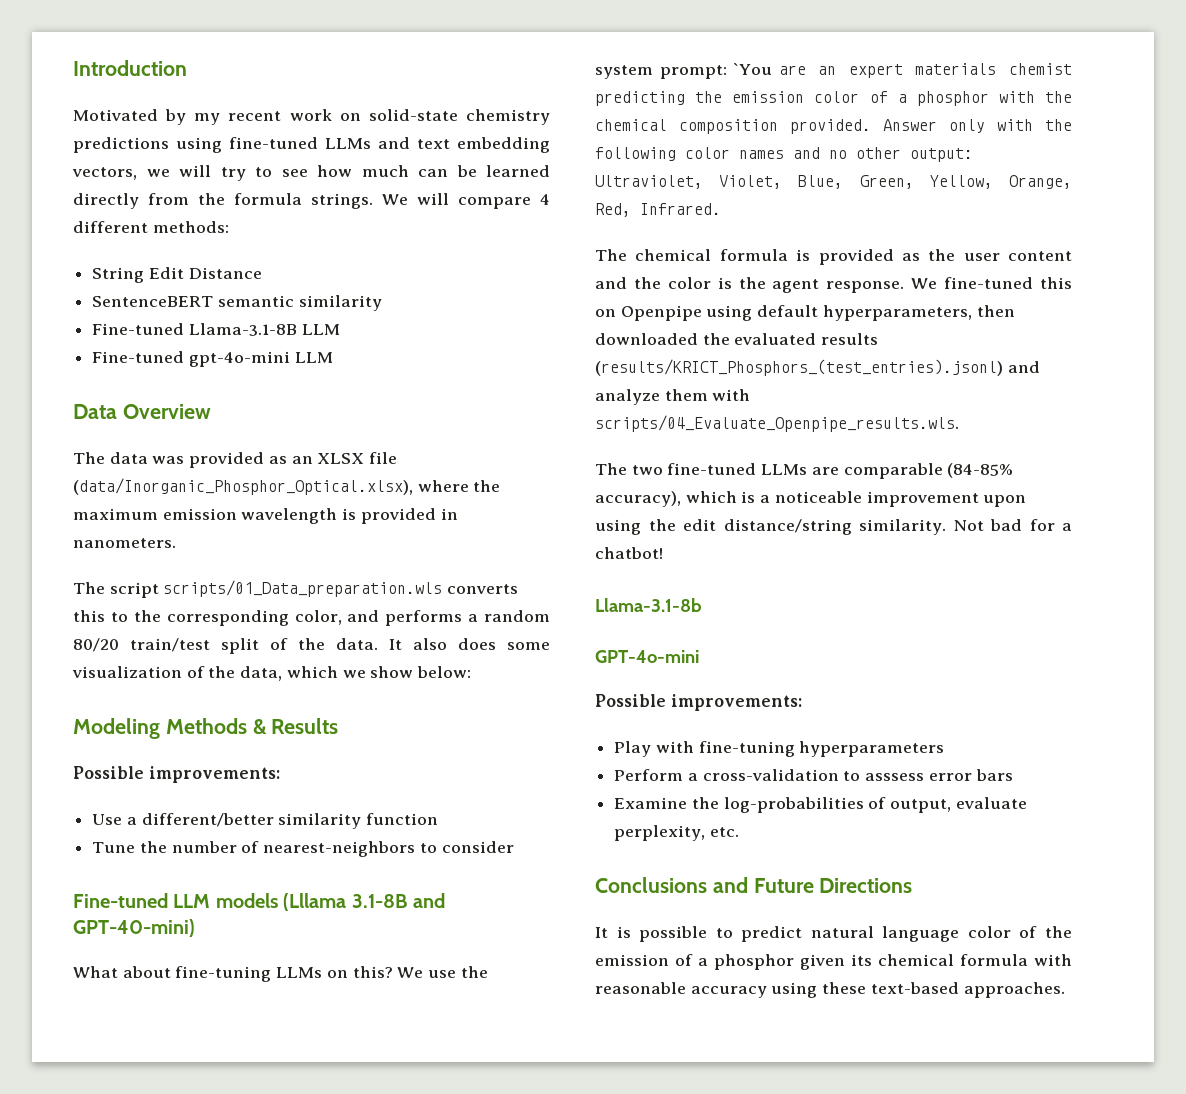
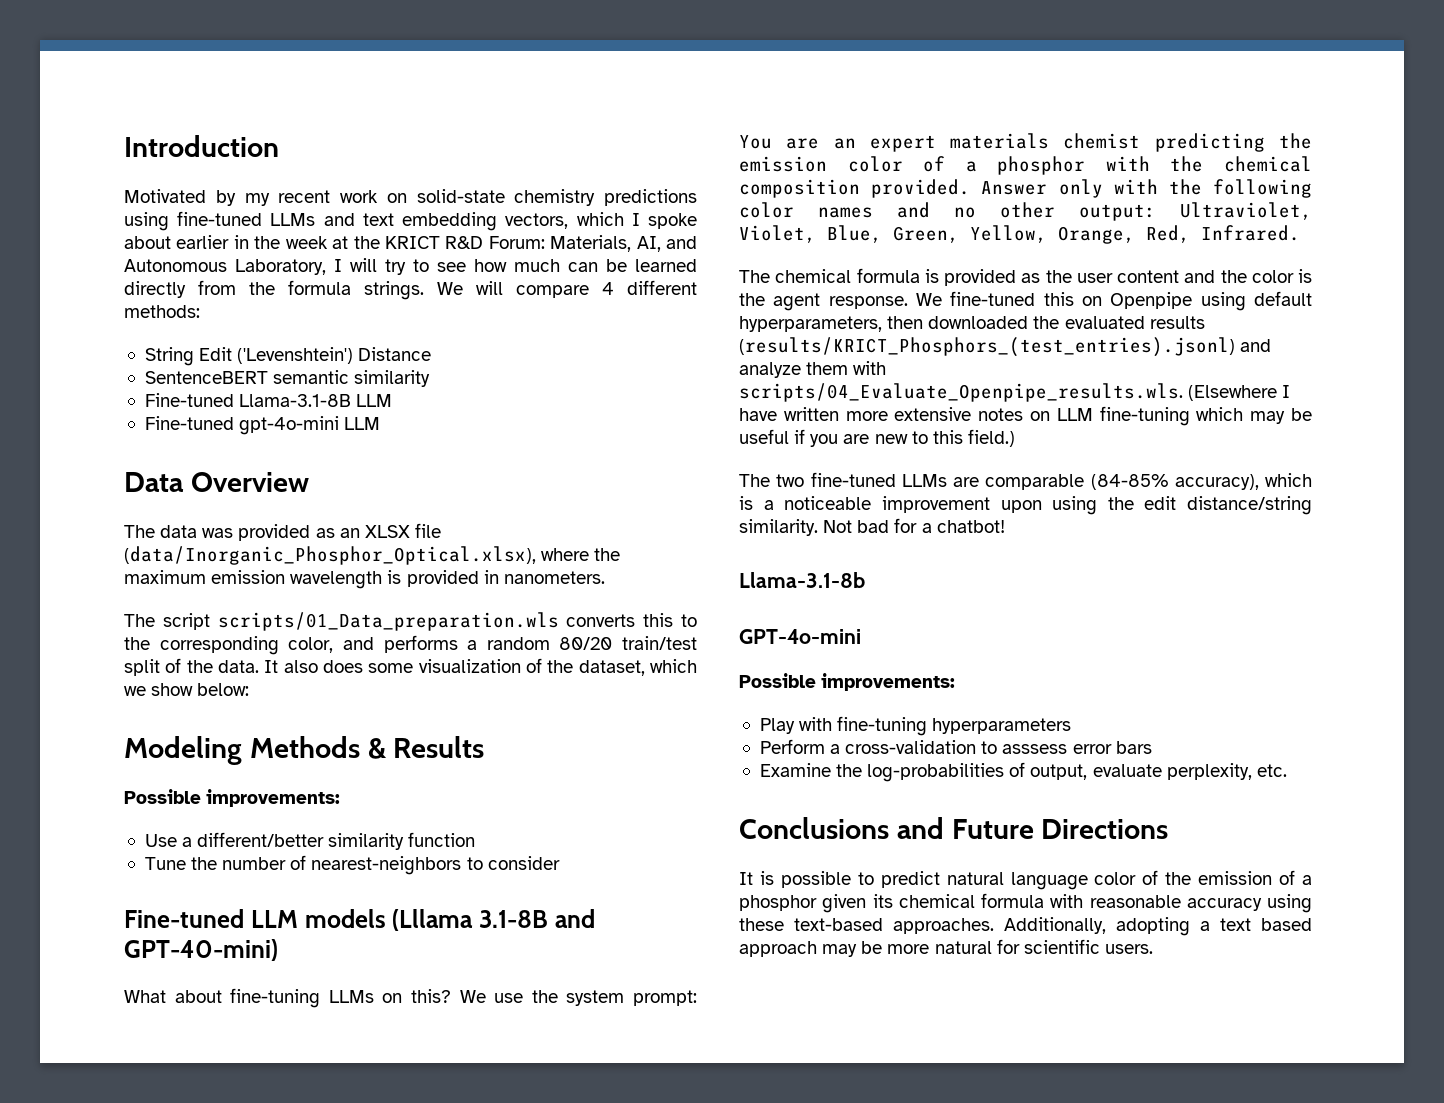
- Motivated by my recent work on solid-state chemistry predictions using fine-tuned LLMs and text embedding vectors, we will try to see how much can be learned directly from the formula strings.
+ Motivated by my recent work on solid-state chemistry predictions using fine-tuned LLMs and text embedding vectors, which I spoke about earlier in the week at the KRICT R&D Forum: Materials, AI, and Autonomous Laboratory, I will try to see how much can be learned directly from the formula strings.
- String Edit Distance
+ String Edit ('Levenshtein') Distance
- It also does some visualization of the data, which we show below:
+ It also does some visualization of the dataset, which we show below:
- We use the system prompt: `You are an expert materials chemist predicting the emission color of a phosphor with the chemical composition provided.
+ We use the system prompt: You are an expert materials chemist predicting the emission color of a phosphor with the chemical composition provided.
- We fine-tuned this on Openpipe using default hyperparameters, then downloaded the evaluated results (results/KRICT_Phosphors_(test_entries).jsonl) and analyze them with scripts/04_Evaluate_Openpipe_results.wls.
+ We fine-tuned this on Openpipe using default hyperparameters, then downloaded the evaluated results (results/KRICT_Phosphors_(test_entries).jsonl) and analyze them with scripts/04_Evaluate_Openpipe_results.wls. (Elsewhere I have written more extensive notes on LLM fine-tuning which may be useful if you are new to this field.)
+ Additionally, adopting a text based approach may be more natural for scientific users.

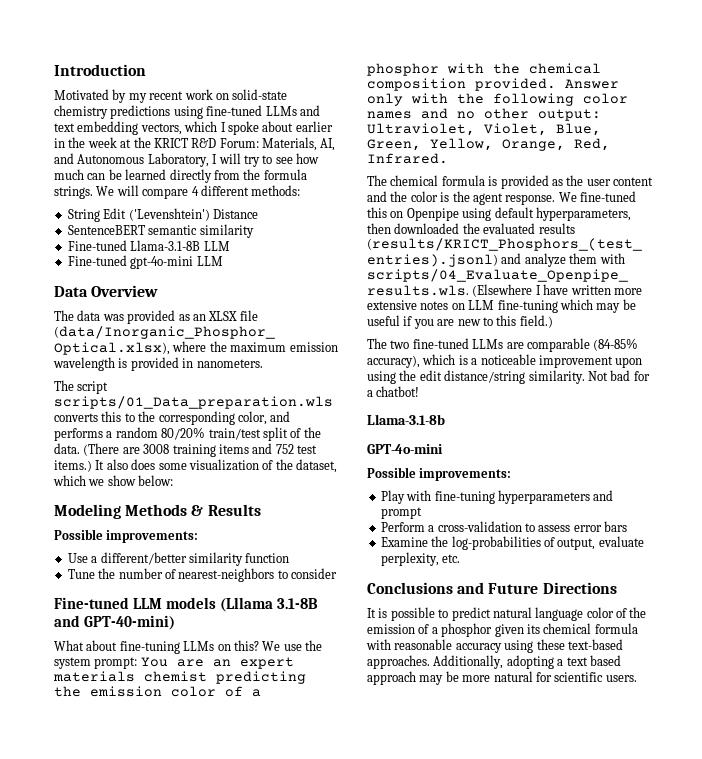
- The script scripts/01_Data_preparation.wls converts this to the corresponding color, and performs a random 80/20 train/test split of the data.
+ The script scripts/01_Data_preparation.wls converts this to the corresponding color, and performs a random 80/20% train/test split of the data.
+ (There are 3008 training items and 752 test items.)
- Play with fine-tuning hyperparameters
+ Play with fine-tuning hyperparameters and prompt
- Perform a cross-validation to asssess error bars
+ Perform a cross-validation to assess error bars

